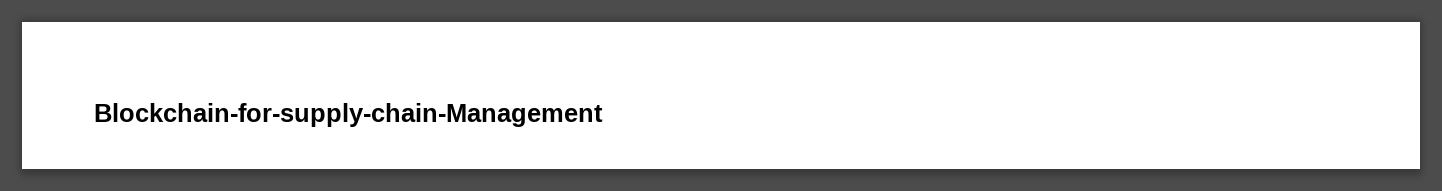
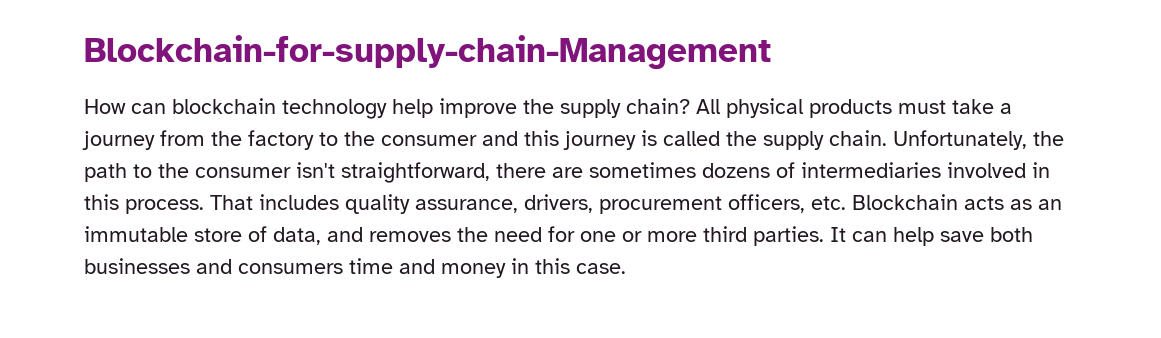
+ How can blockchain technology help improve the supply chain? All physical products must take a journey from the factory to the consumer and this journey is called the supply chain. Unfortunately, the path to the consumer isn't straightforward, there are sometimes dozens of intermediaries involved in this process. That includes quality assurance, drivers, procurement officers, etc. Blockchain acts as an immutable store of data, and removes the need for one or more third parties. It can help save both businesses and consumers time and money in this case.

